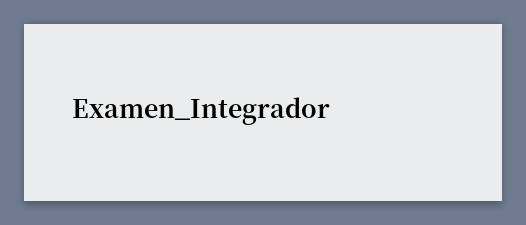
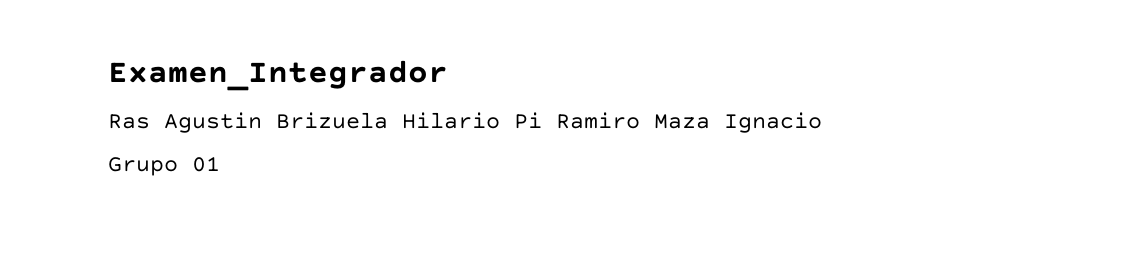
+ Ras Agustin Brizuela Hilario Pi Ramiro Maza Ignacio
+ Grupo 01

